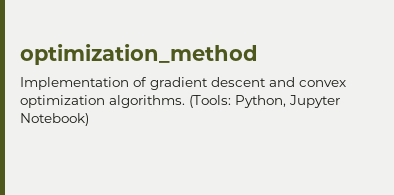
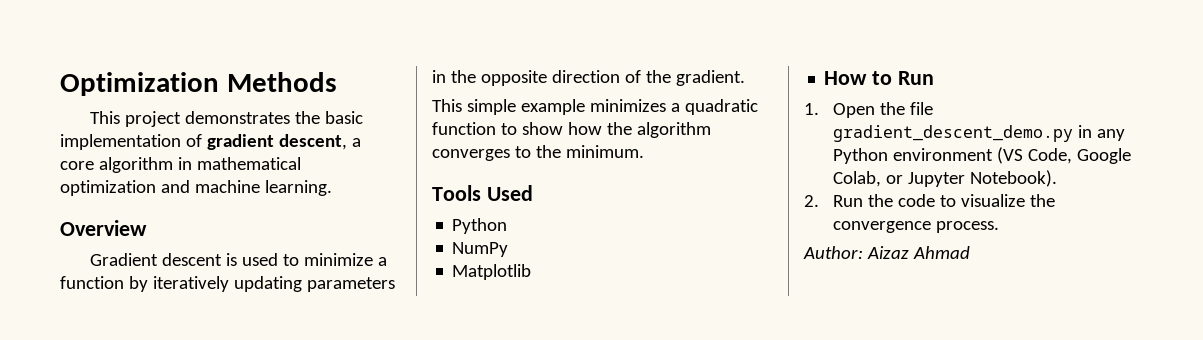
- optimization_method
- Implementation of gradient descent and convex optimization algorithms. (Tools: Python, Jupyter Notebook)
+ Optimization Methods
+ This project demonstrates the basic implementation of gradient descent, a core algorithm in mathematical optimization and machine learning.
+ Overview
+ Gradient descent is used to minimize a function by iteratively updating parameters in the opposite direction of the gradient.
+ This simple example minimizes a quadratic function to show how the algorithm converges to the minimum.
+ Tools Used
+ Python
+ NumPy
+ Matplotlib
+ How to Run
+ 1. Open the file gradient_descent_demo.py in any Python environment (VS Code, Google Colab, or Jupyter Notebook).
+ 2. Run the code to visualize the convergence process.
+ Author: Aizaz Ahmad

